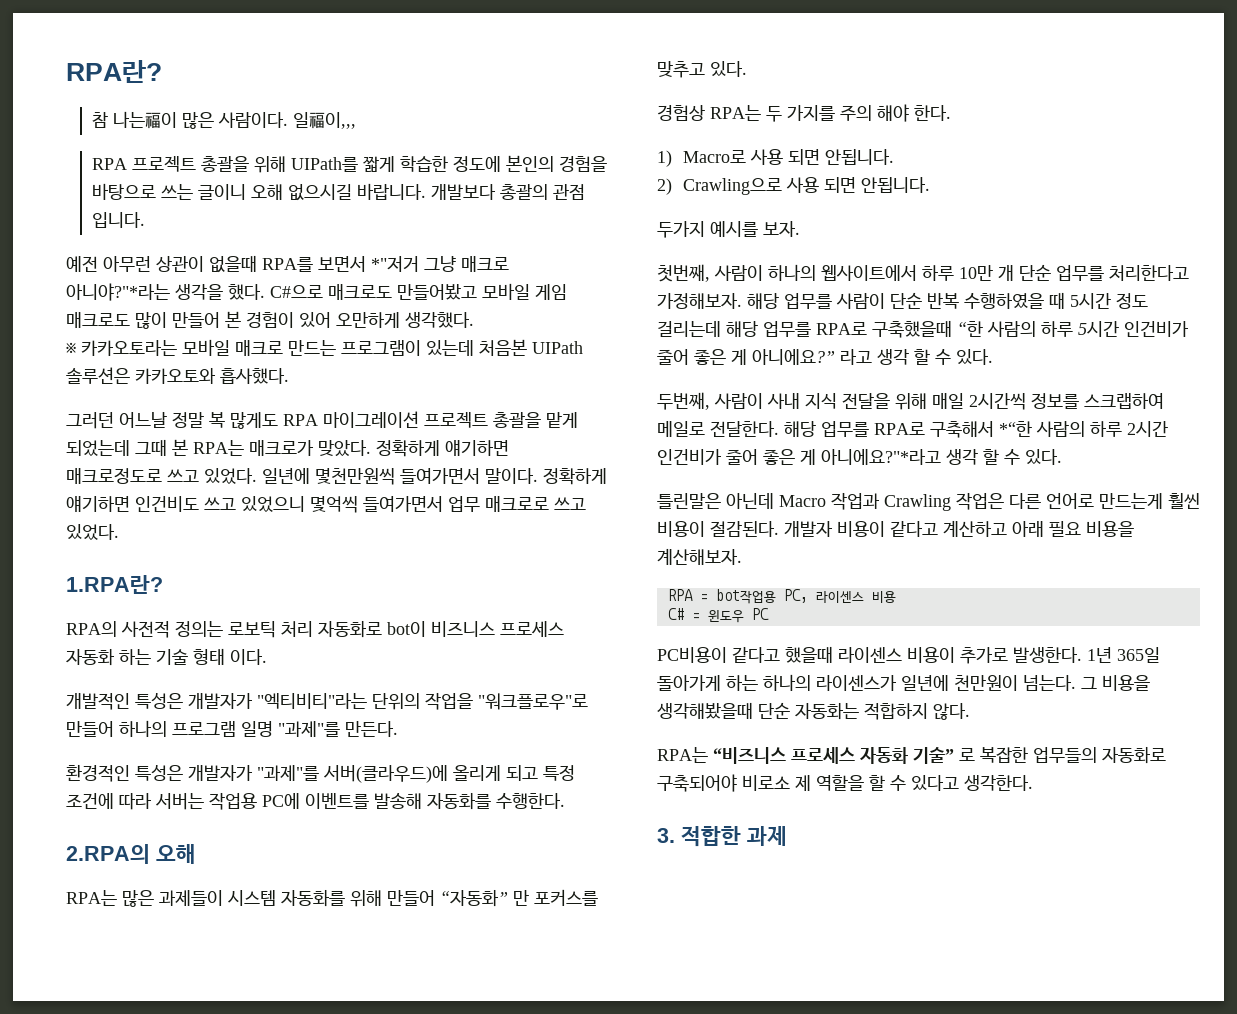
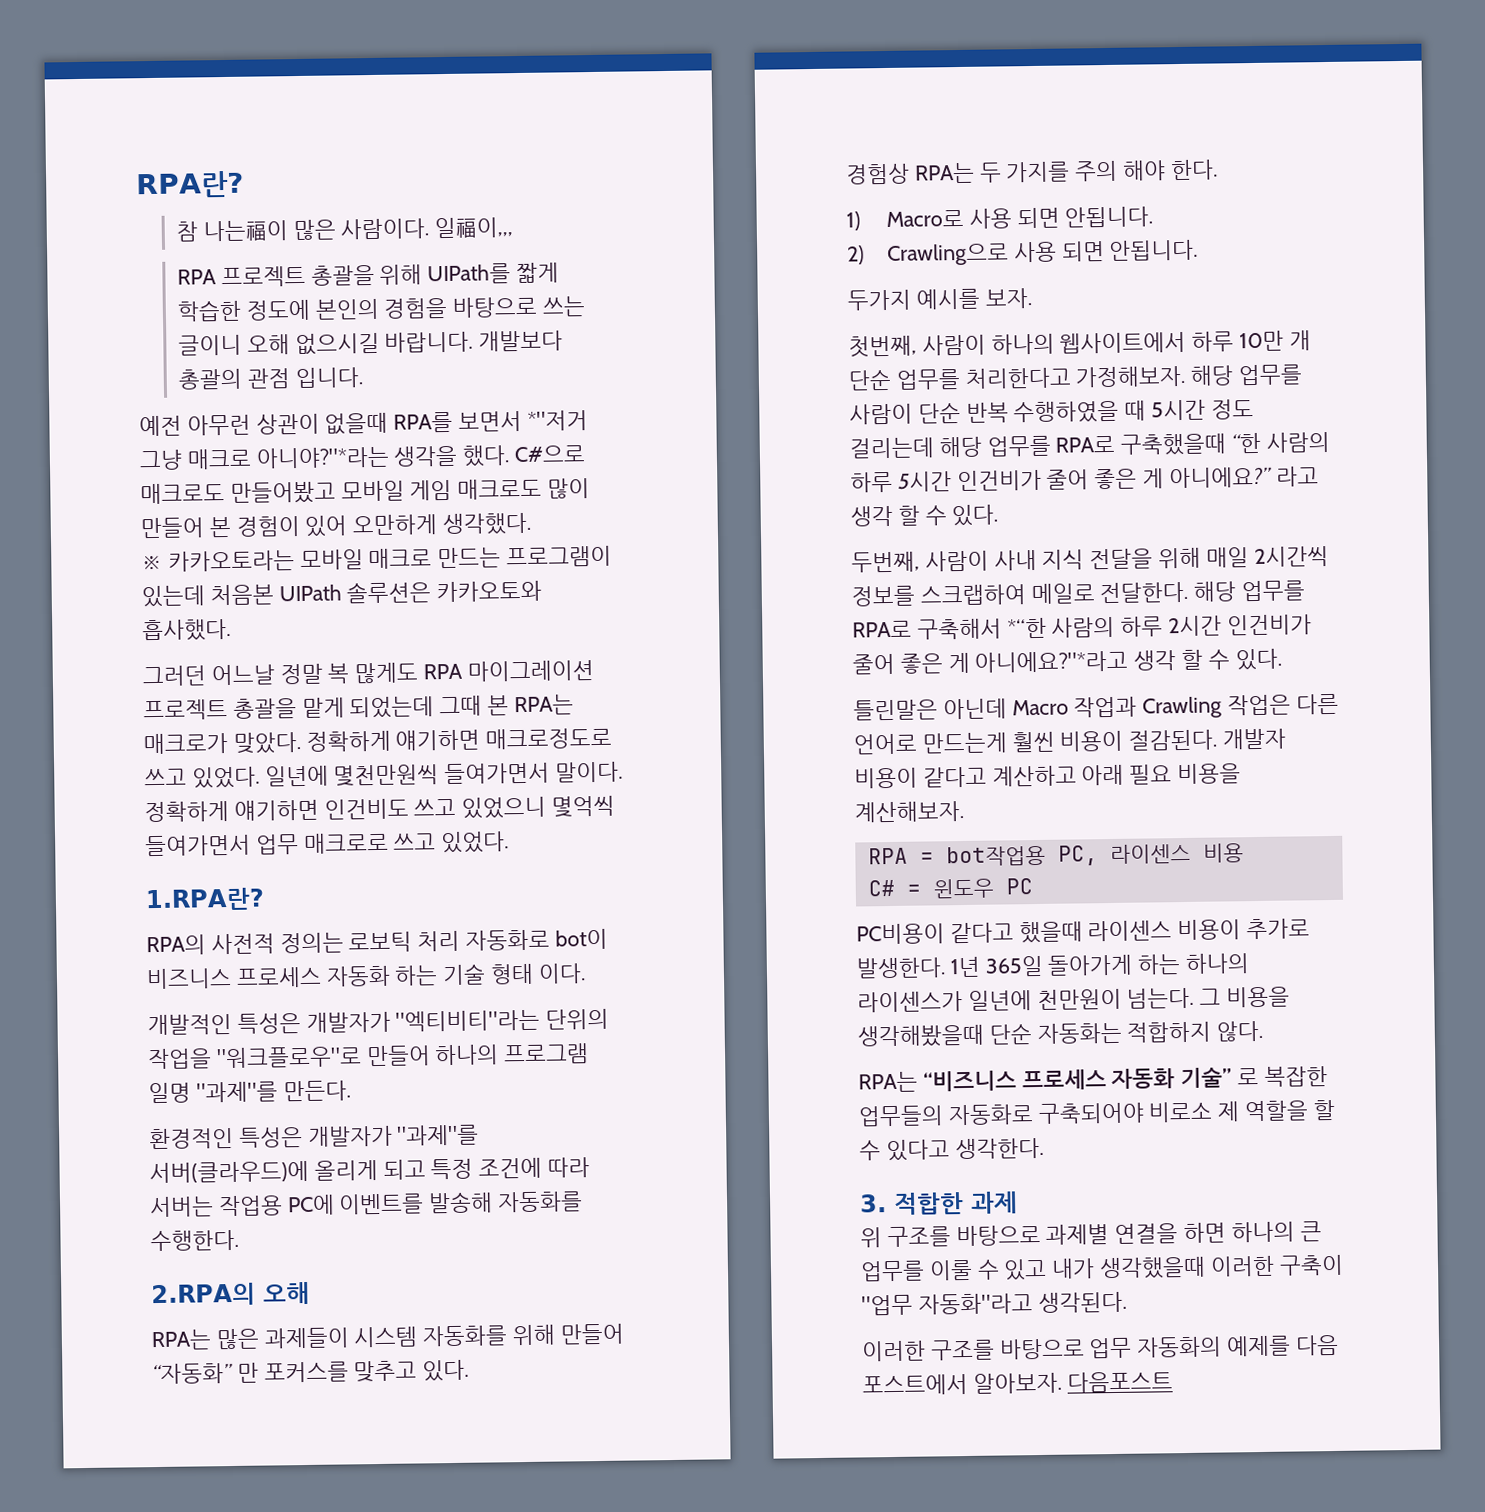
+ 위 구조를 바탕으로 과제별 연결을 하면 하나의 큰 업무를 이룰 수 있고 내가 생각했을때 이러한 구축이 "업무 자동화"라고 생각된다.
+ 이러한 구조를 바탕으로 업무 자동화의 예제를 다음 포스트에서 알아보자. 다음포스트

